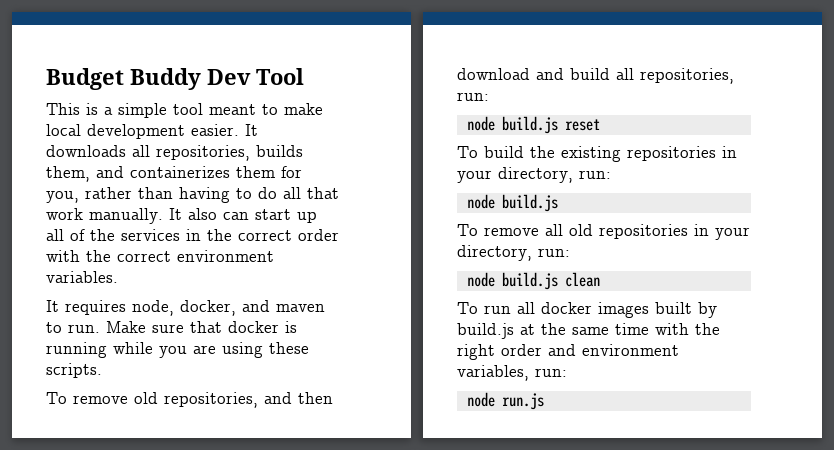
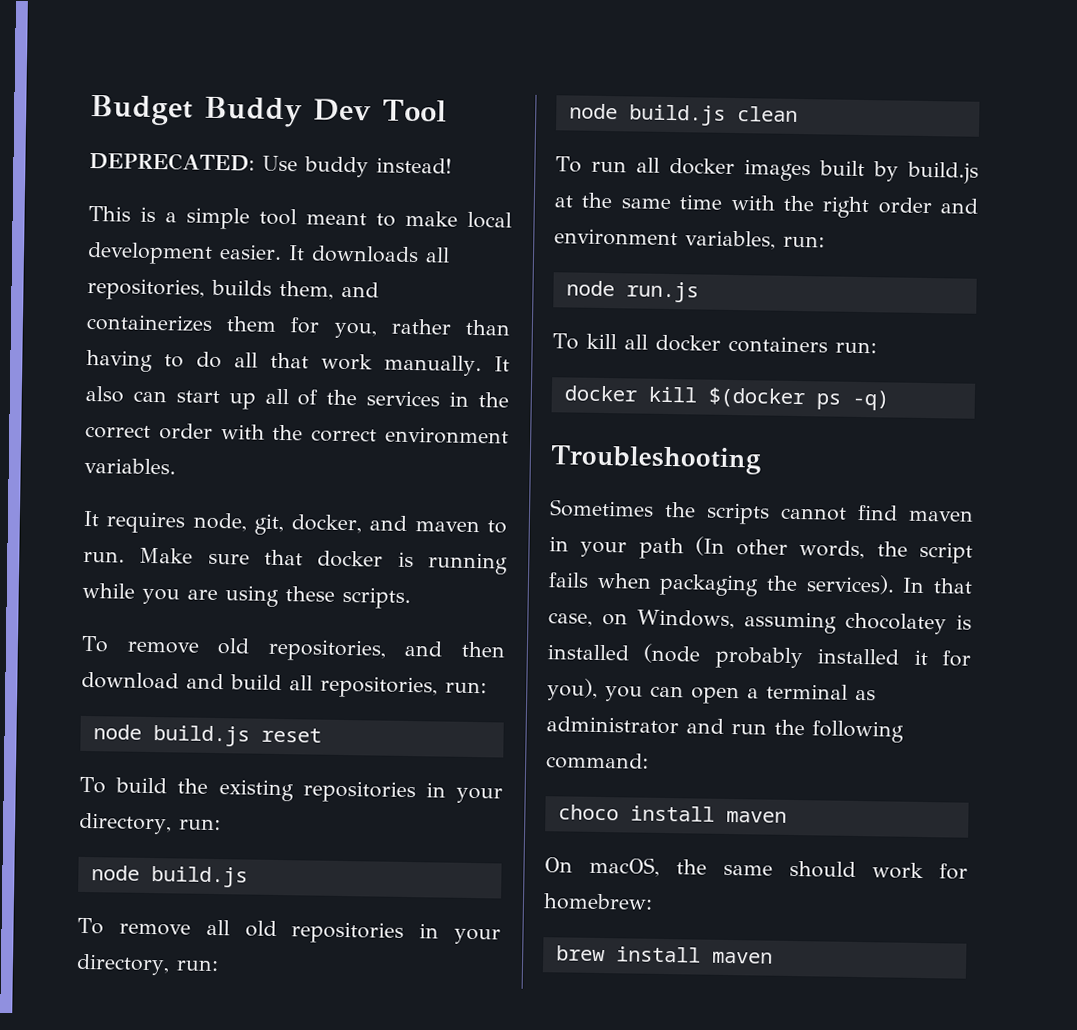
+ DEPRECATED: Use buddy instead!
- It requires node, docker, and maven to run.
+ It requires node, git, docker, and maven to run.
+ To kill all docker containers run:
+ docker kill $(docker ps -q)
+ Troubleshooting
+ Sometimes the scripts cannot find maven in your path (In other words, the script fails when packaging the services). In that case, on Windows, assuming chocolatey is installed (node probably installed it for you), you can open a terminal as administrator and run the following command:
+ choco install maven
+ On macOS, the same should work for homebrew:
+ brew install maven

